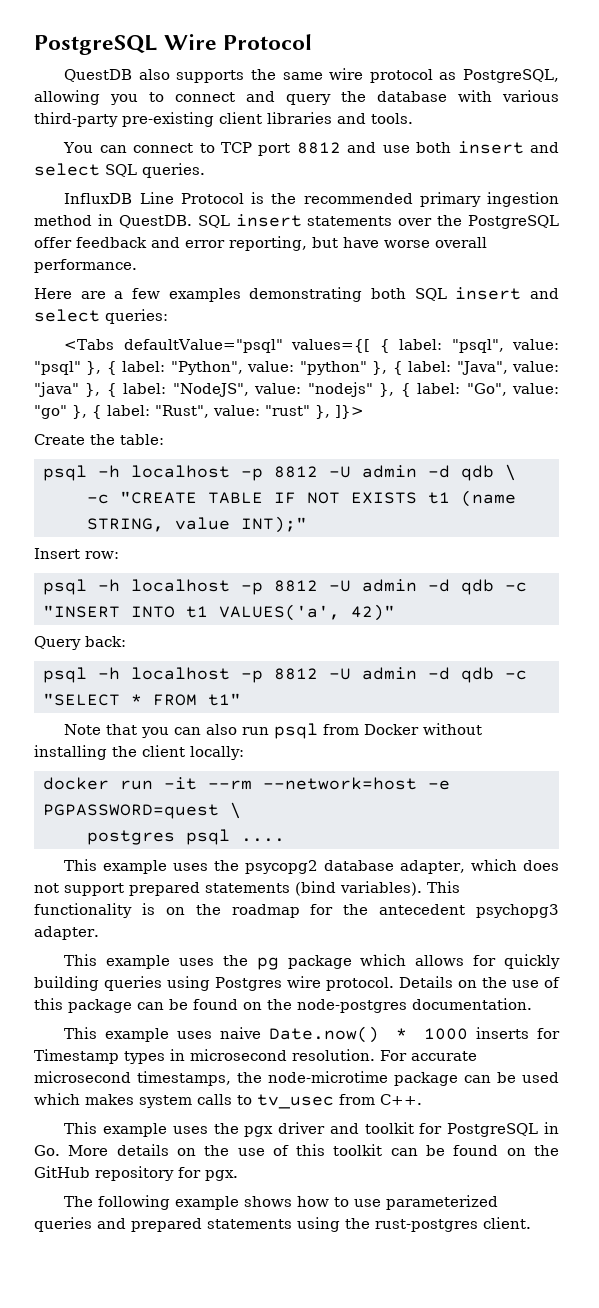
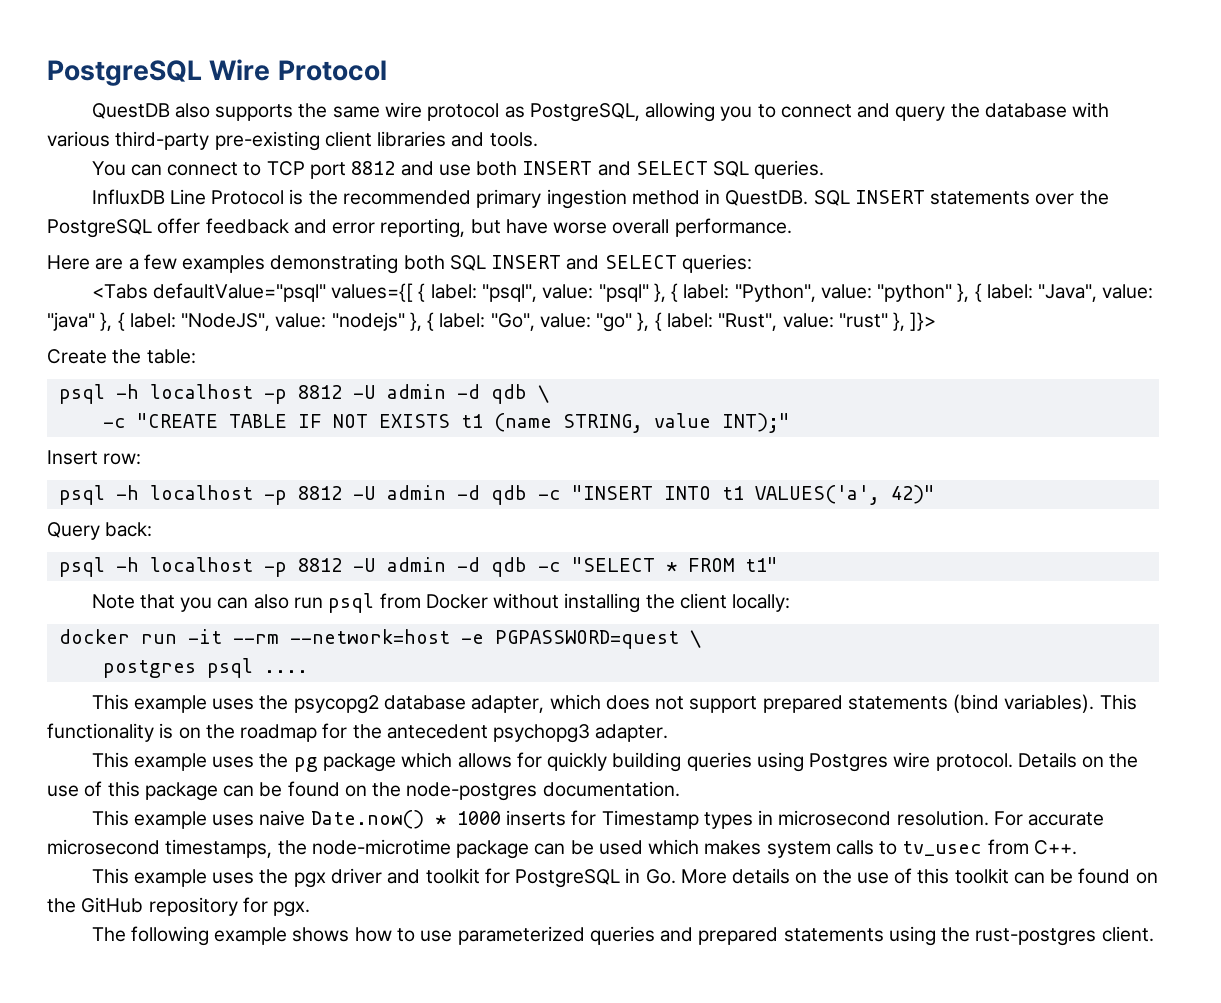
- You can connect to TCP port 8812 and use both insert and select SQL queries.
+ You can connect to TCP port 8812 and use both INSERT and SELECT SQL queries.
- SQL insert statements over the PostgreSQL offer feedback and error reporting, but have worse overall performance.
+ SQL INSERT statements over the PostgreSQL offer feedback and error reporting, but have worse overall performance.
- Here are a few examples demonstrating both SQL insert and select queries:
+ Here are a few examples demonstrating both SQL INSERT and SELECT queries:

